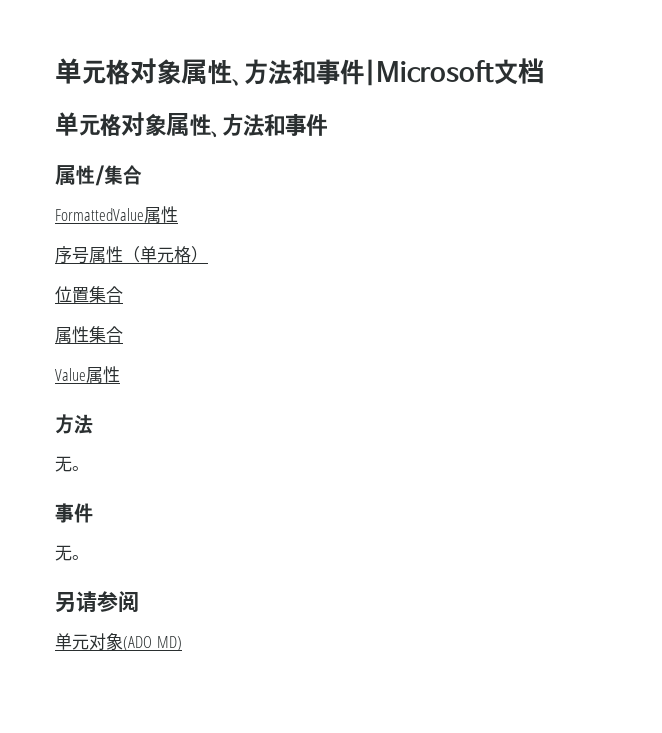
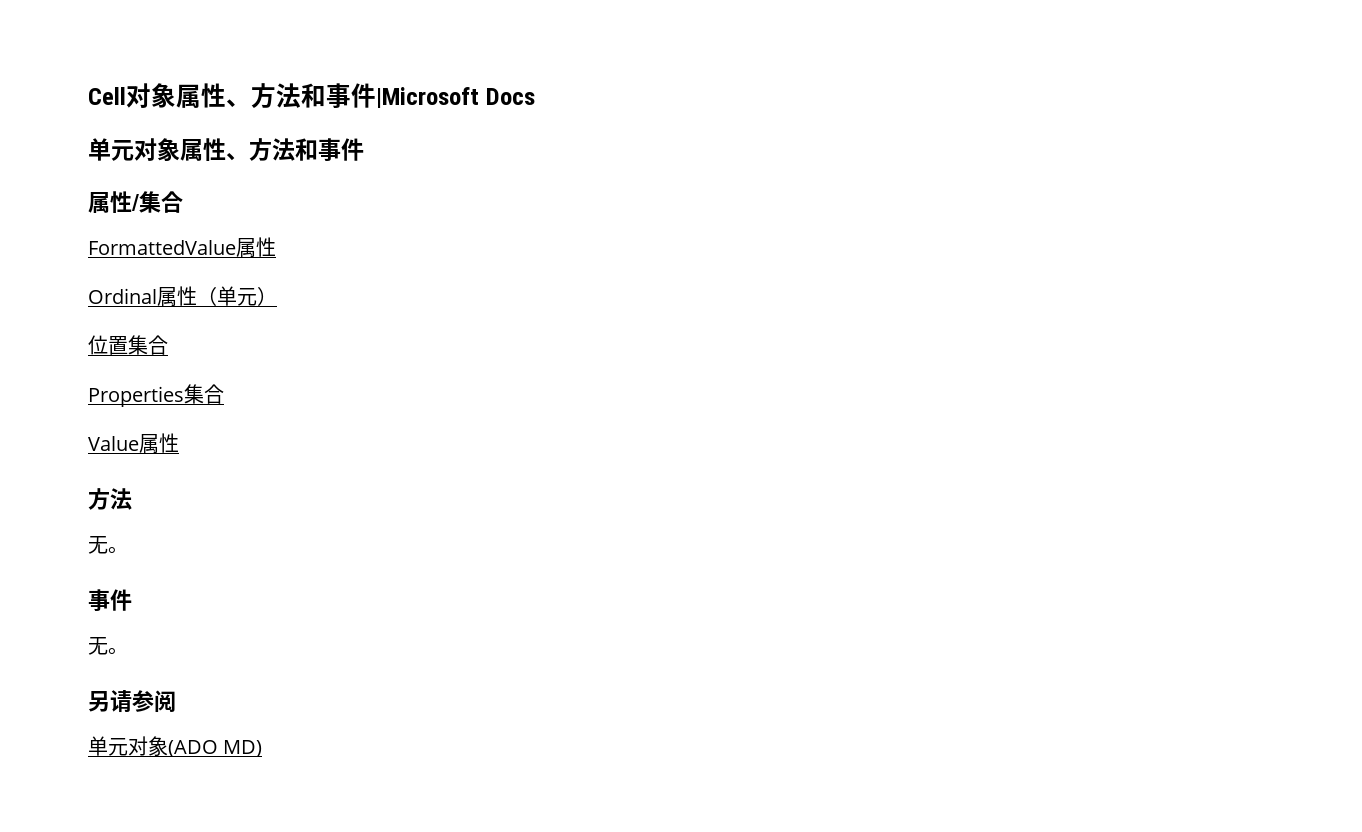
- 单元格对象属性、方法和事件|Microsoft文档
- 单元格对象属性、方法和事件
+ Cell对象属性、方法和事件|Microsoft Docs
+ 单元对象属性、方法和事件
- 序号属性（单元格）
+ Ordinal属性（单元）
- 属性集合
+ Properties集合

